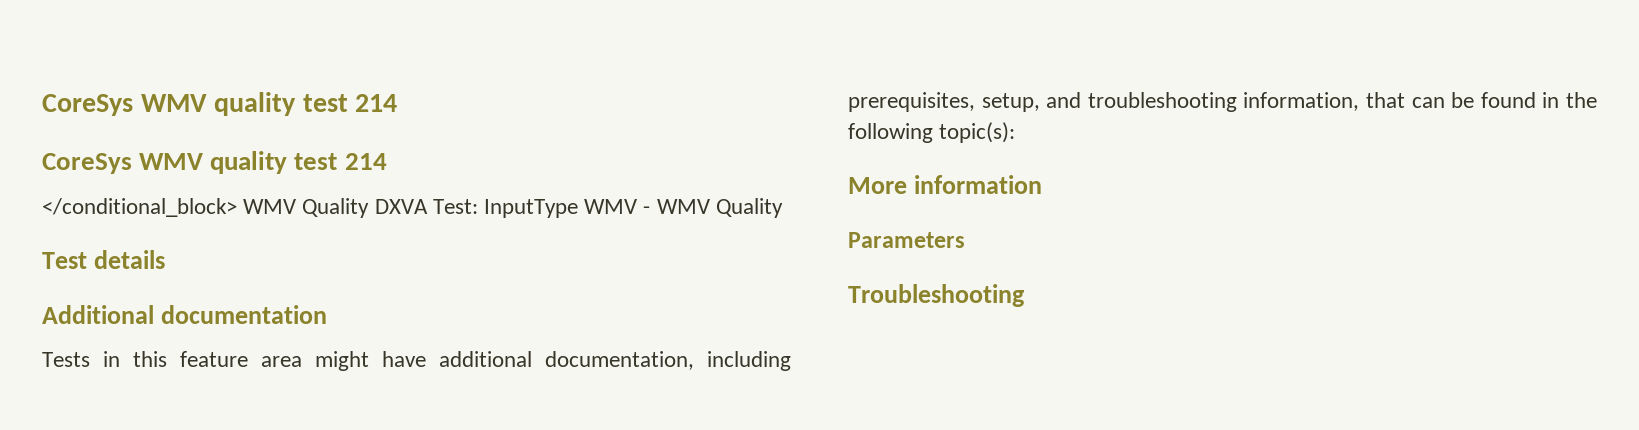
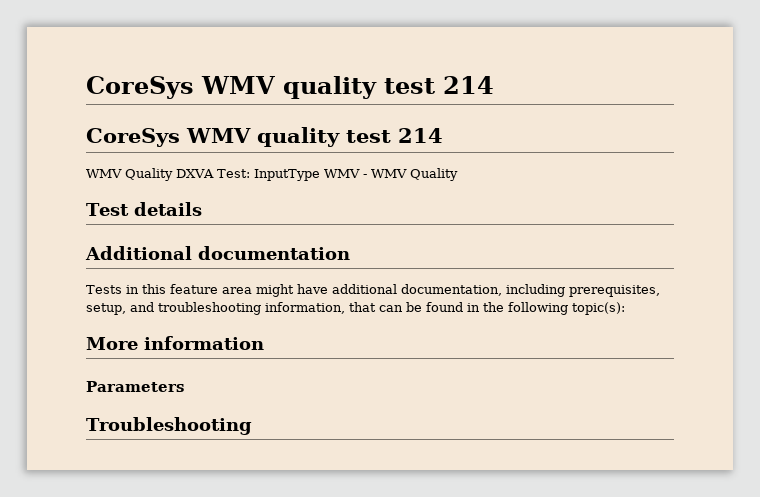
- </conditional_block> WMV Quality DXVA Test: InputType WMV - WMV Quality
+ WMV Quality DXVA Test: InputType WMV - WMV Quality

